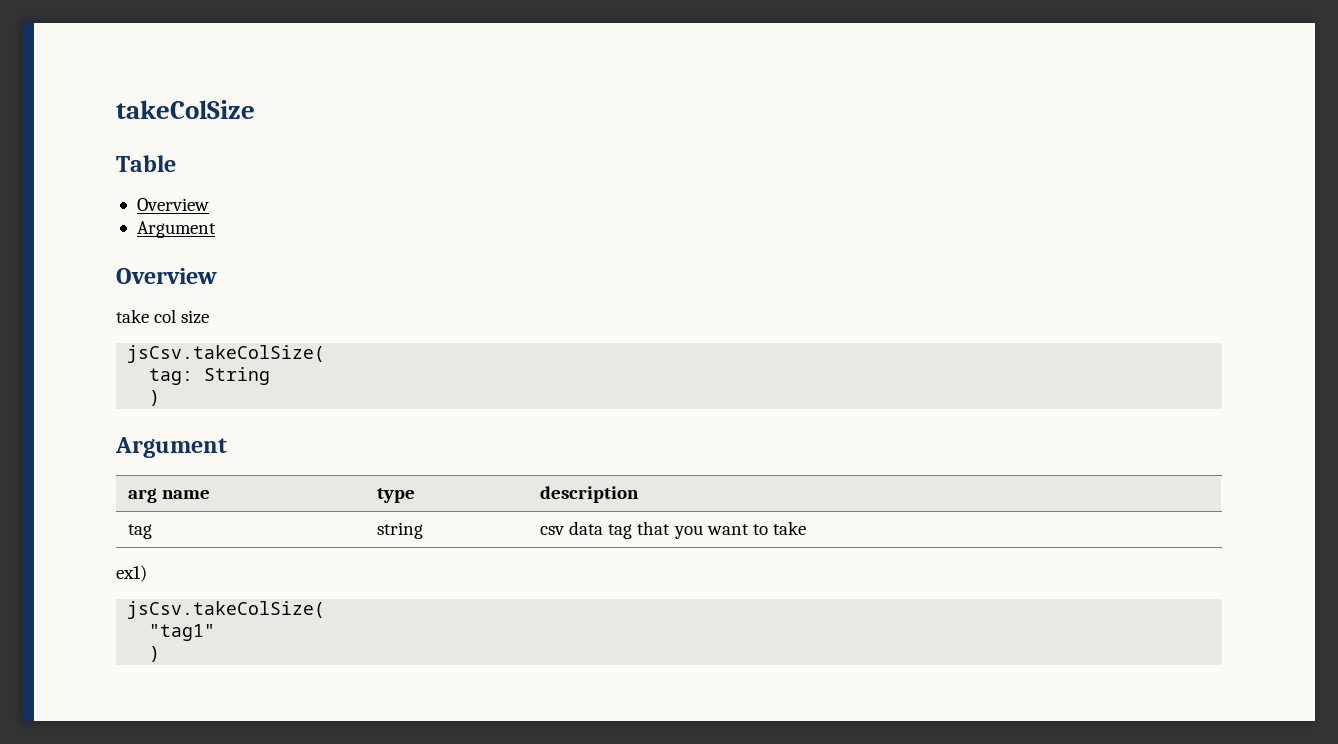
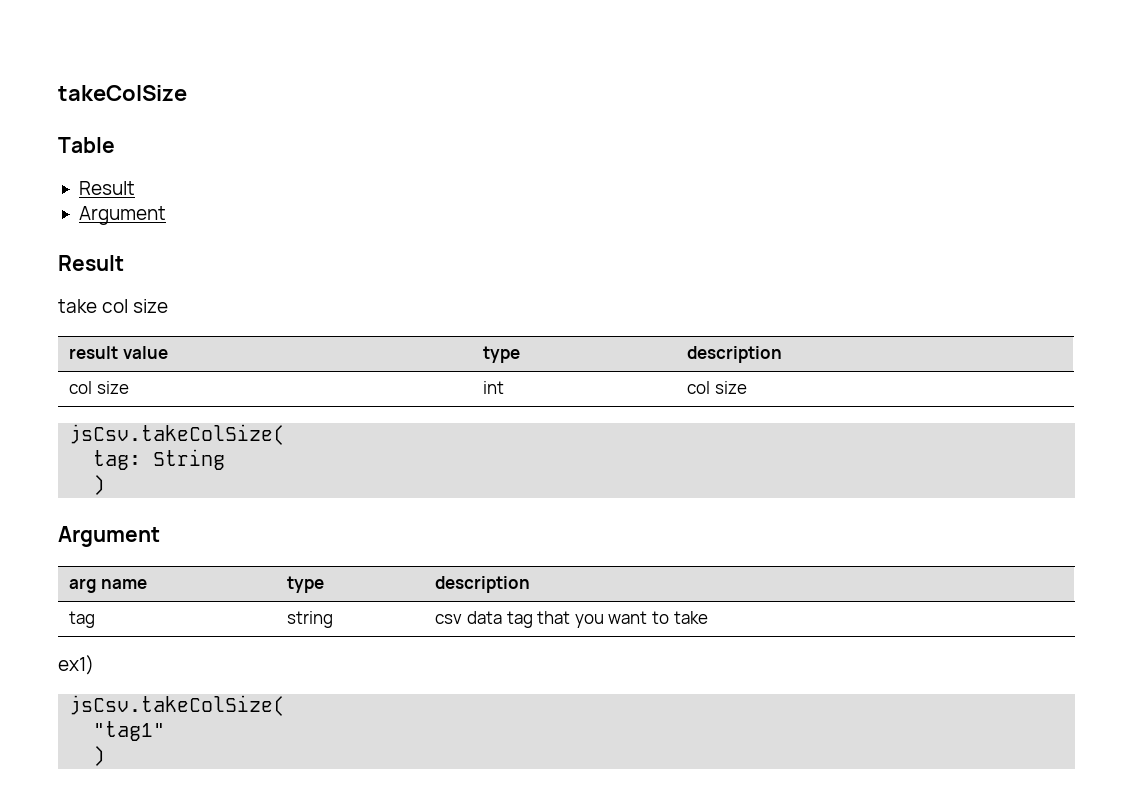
  Table
- Overview
+ Result
  Argument
- Overview
+ Result
+ result value | type | description
+ col size | int | col size

